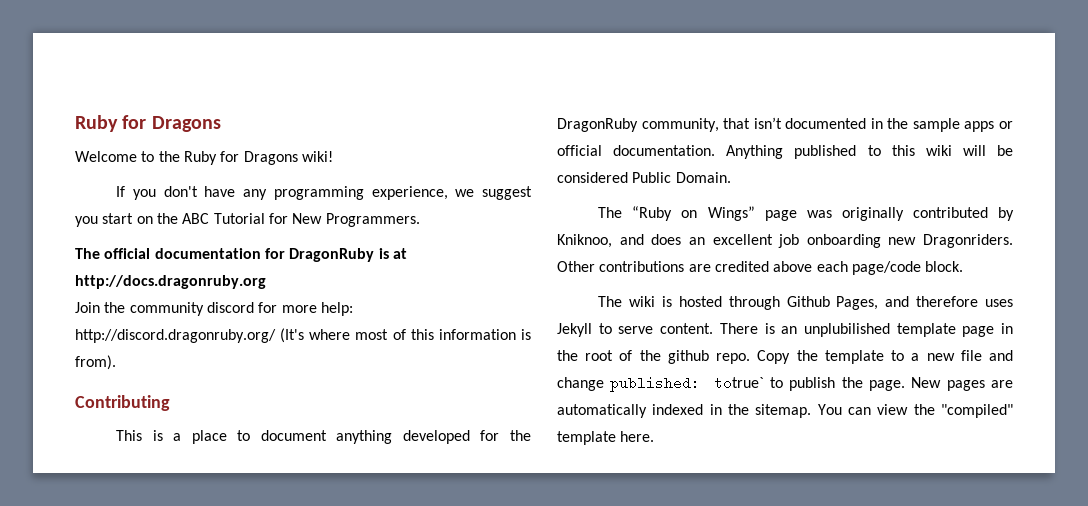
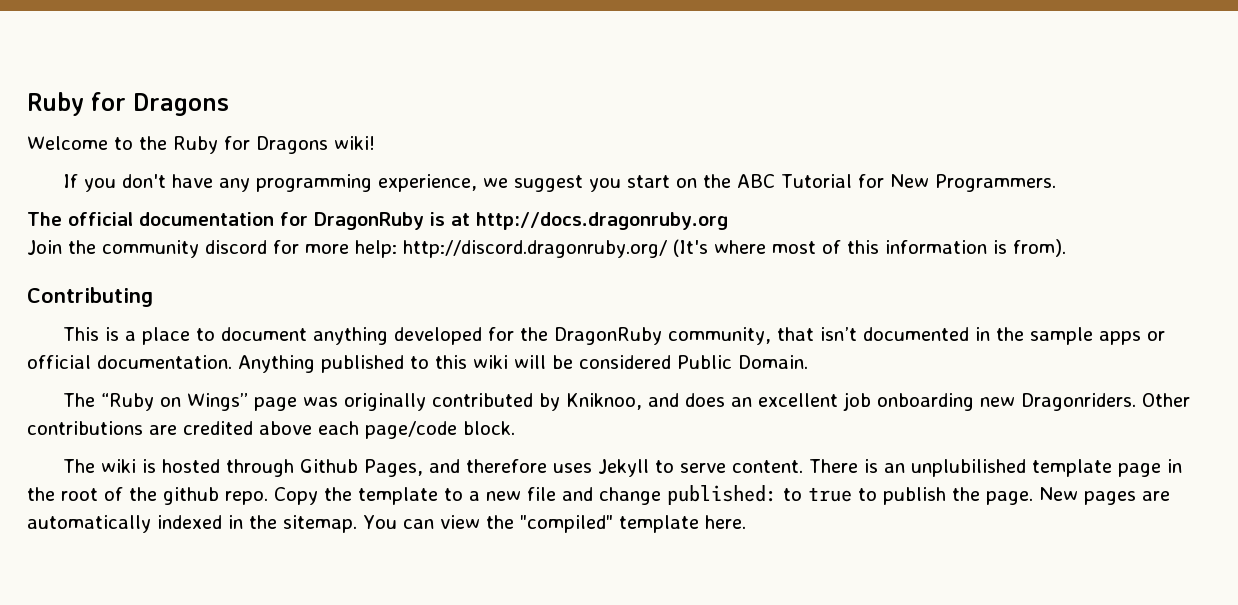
- Copy the template to a new file and change published: totrue` to publish the page.
+ Copy the template to a new file and change published: to true to publish the page.

